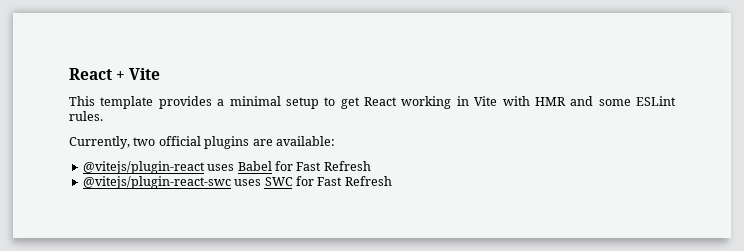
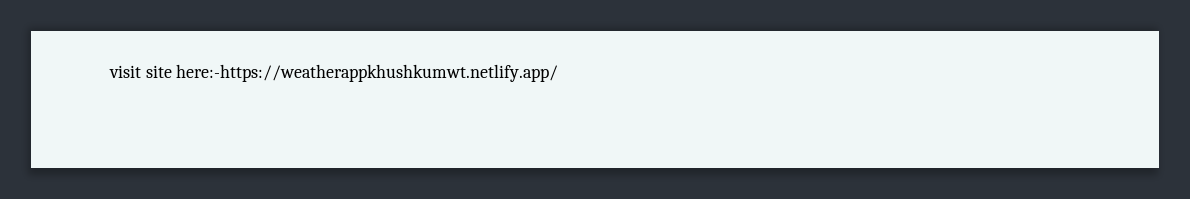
- React + Vite
- This template provides a minimal setup to get React working in Vite with HMR and some ESLint rules.
- Currently, two official plugins are available:
- @vitejs/plugin-react uses Babel for Fast Refresh
- @vitejs/plugin-react-swc uses SWC for Fast Refresh
+ visit site here:-https://weatherappkhushkumwt.netlify.app/

